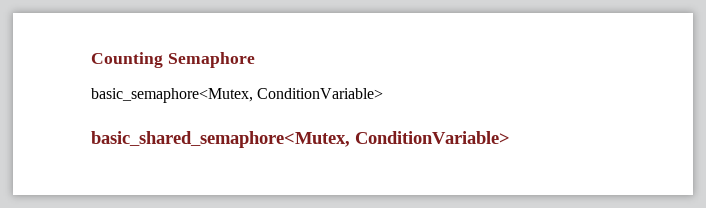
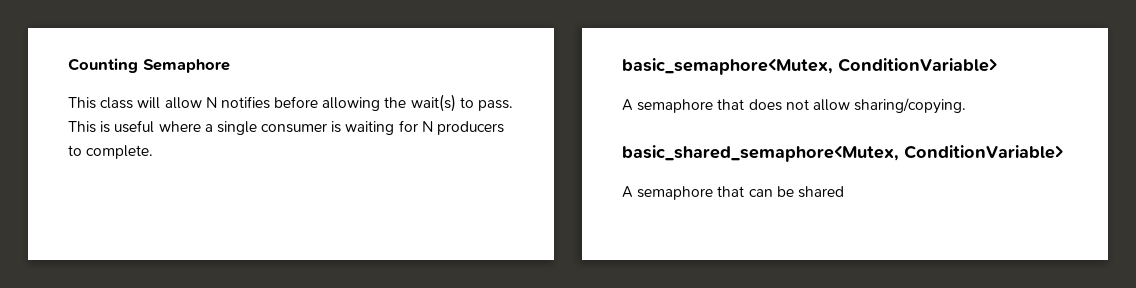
+ This class will allow N notifies before allowing the wait(s) to pass. This is useful where a single consumer is waiting for N producers to complete.
  basic_semaphore<Mutex, ConditionVariable>
+ A semaphore that does not allow sharing/copying.
  basic_shared_semaphore<Mutex, ConditionVariable>
+ A semaphore that can be shared

